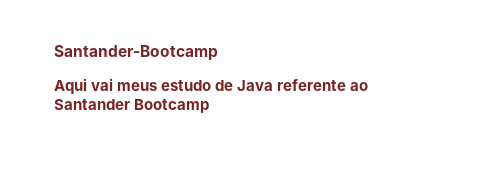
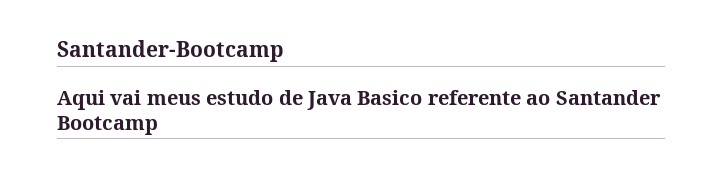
- Aqui vai meus estudo de Java referente ao Santander Bootcamp
+ Aqui vai meus estudo de Java Basico referente ao Santander Bootcamp

